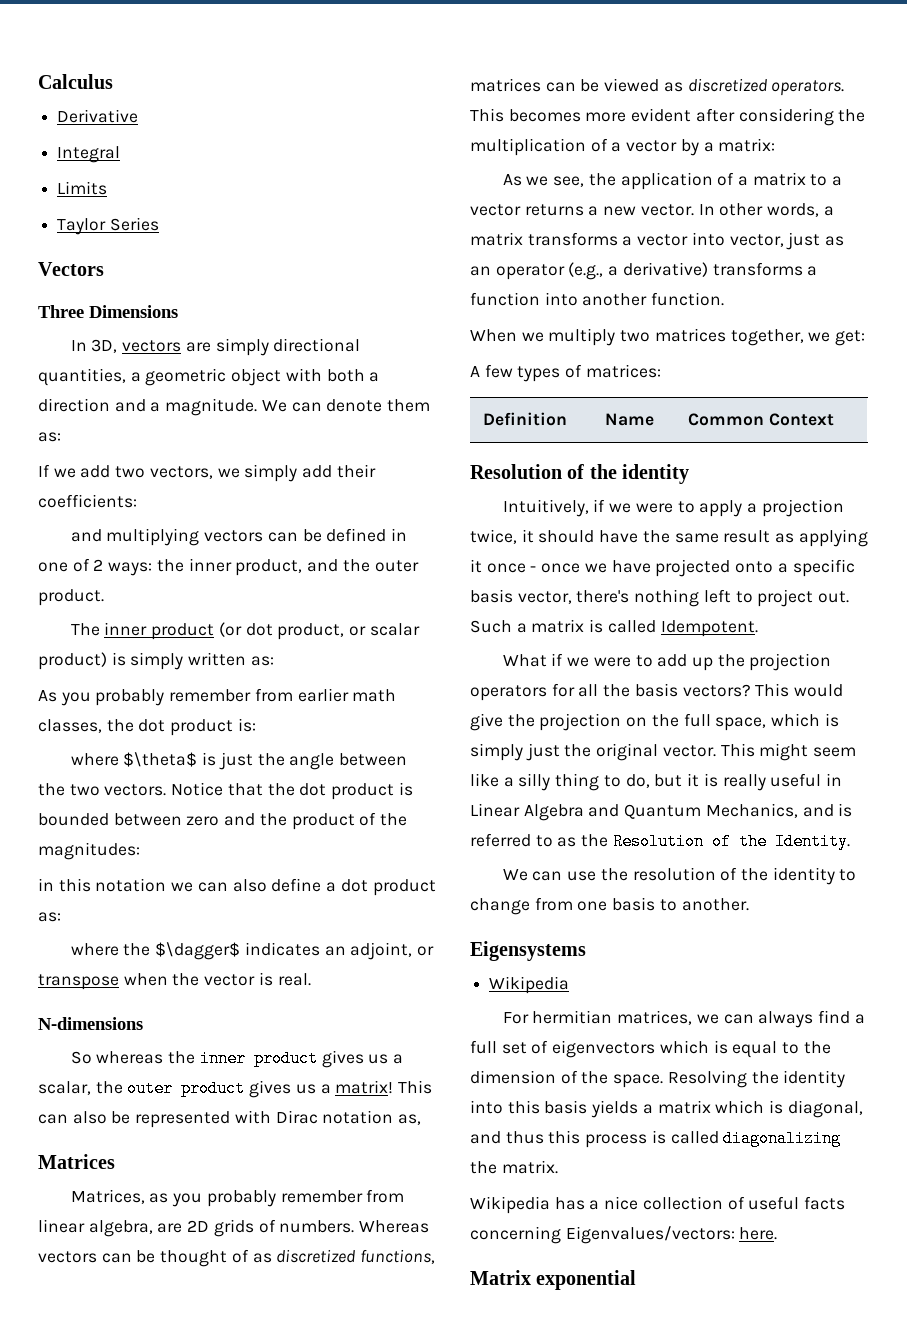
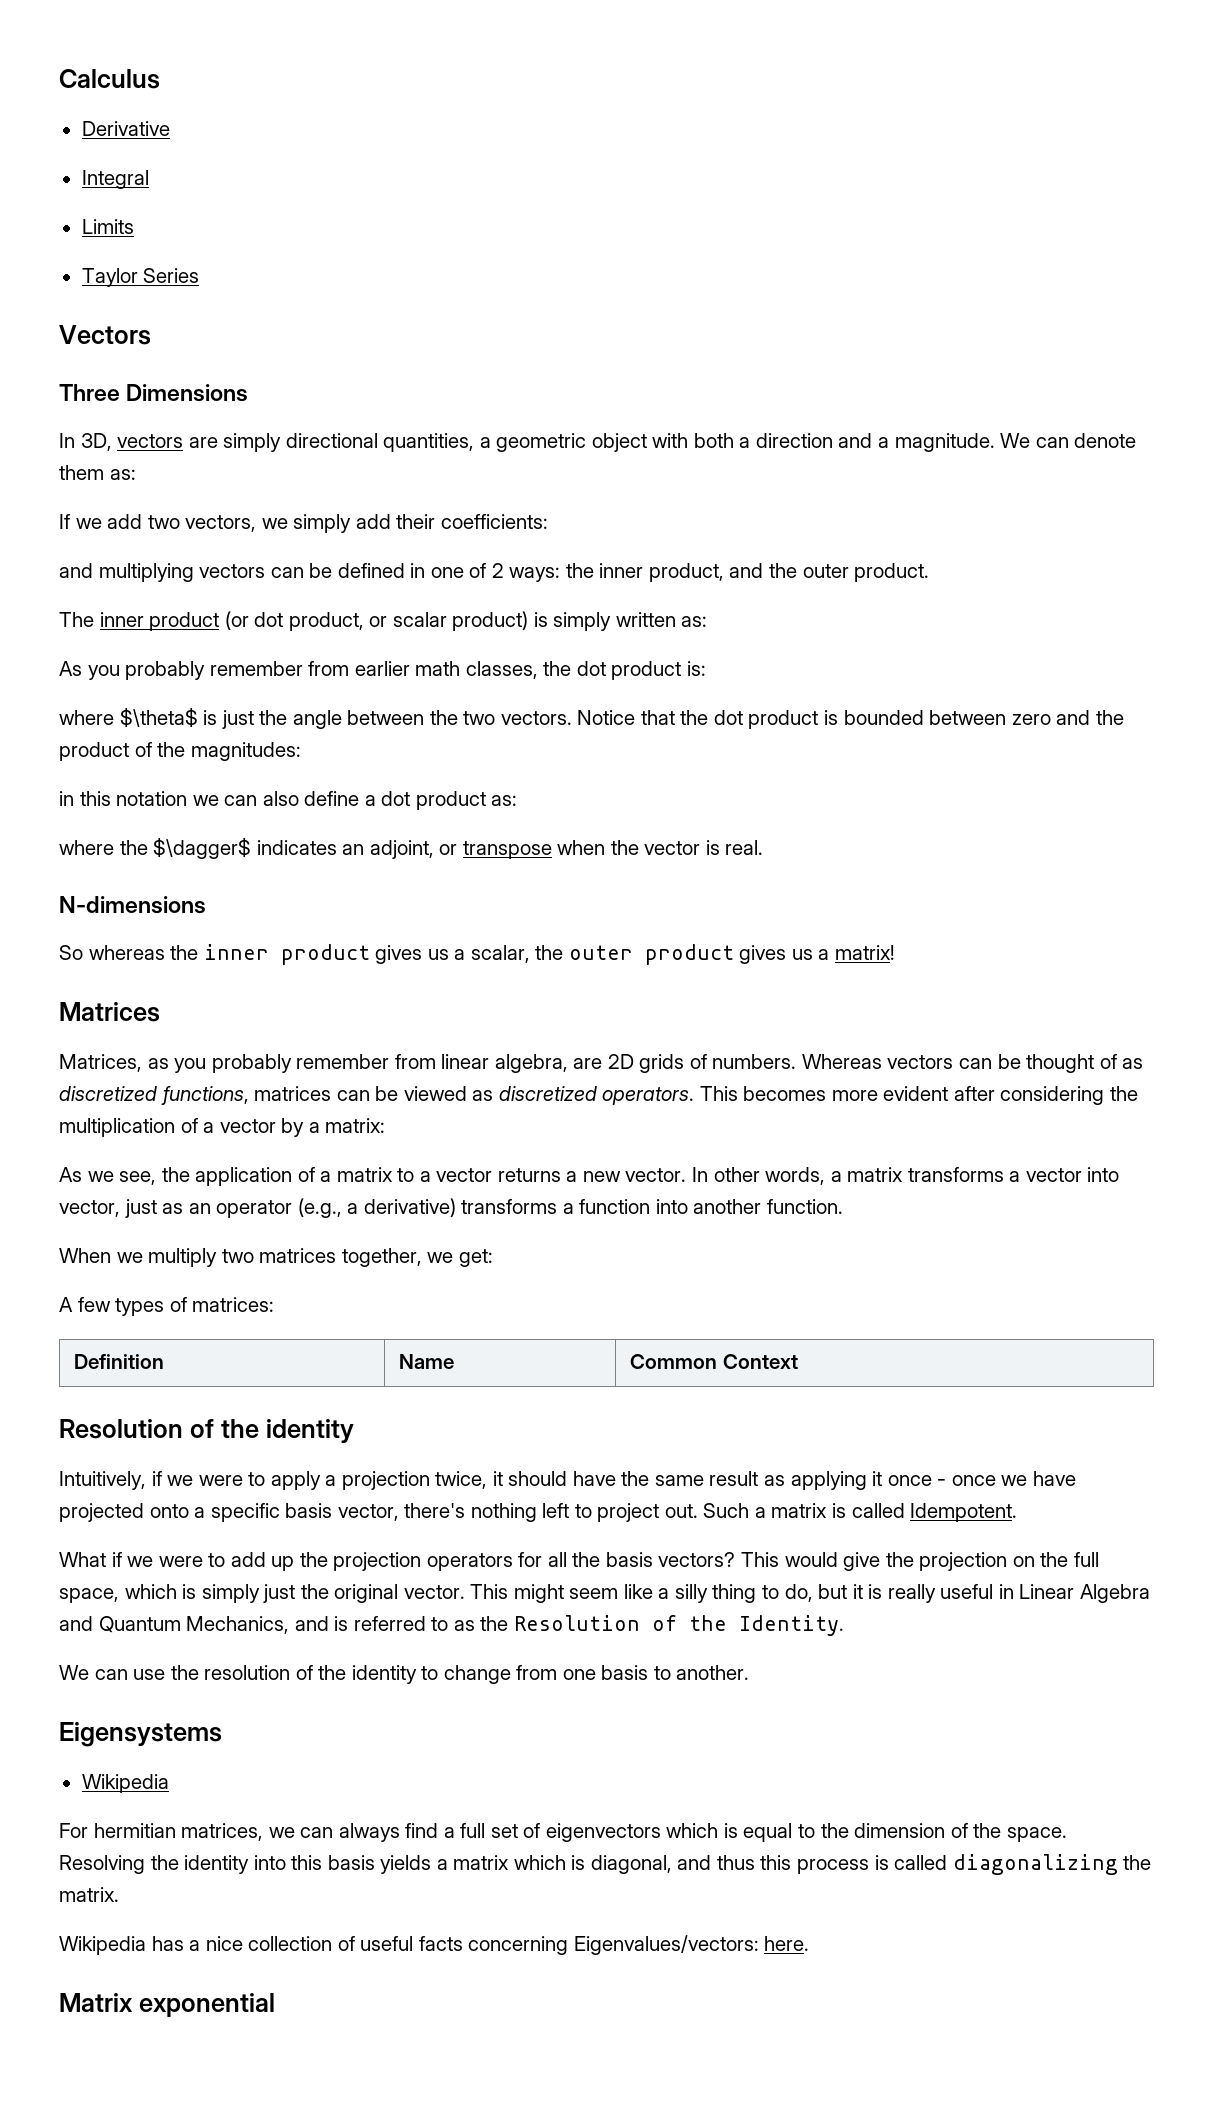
- This can also be represented with Dirac notation as,

